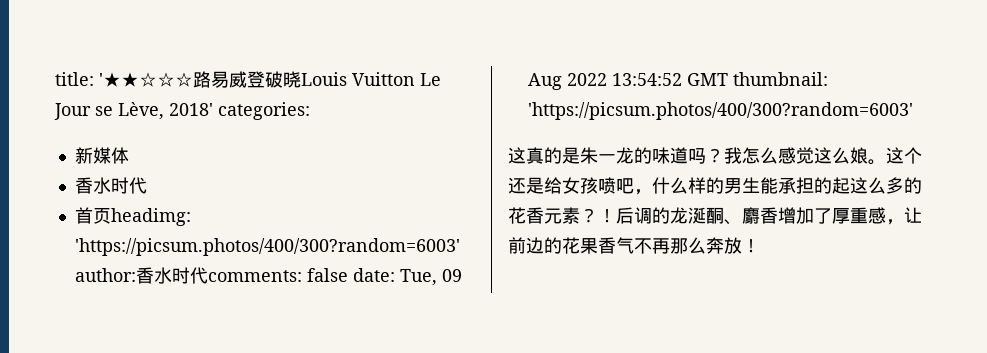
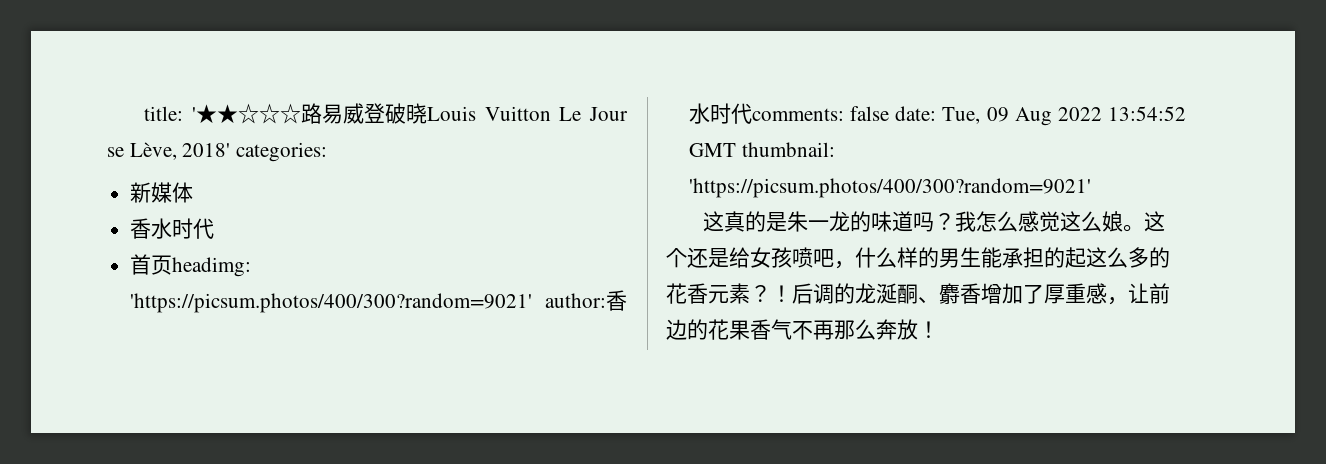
- 首页headimg: 'https://picsum.photos/400/300?random=6003' author:香水时代comments: false date: Tue, 09 Aug 2022 13:54:52 GMT thumbnail: 'https://picsum.photos/400/300?random=6003'
+ 首页headimg: 'https://picsum.photos/400/300?random=9021' author:香水时代comments: false date: Tue, 09 Aug 2022 13:54:52 GMT thumbnail: 'https://picsum.photos/400/300?random=9021'

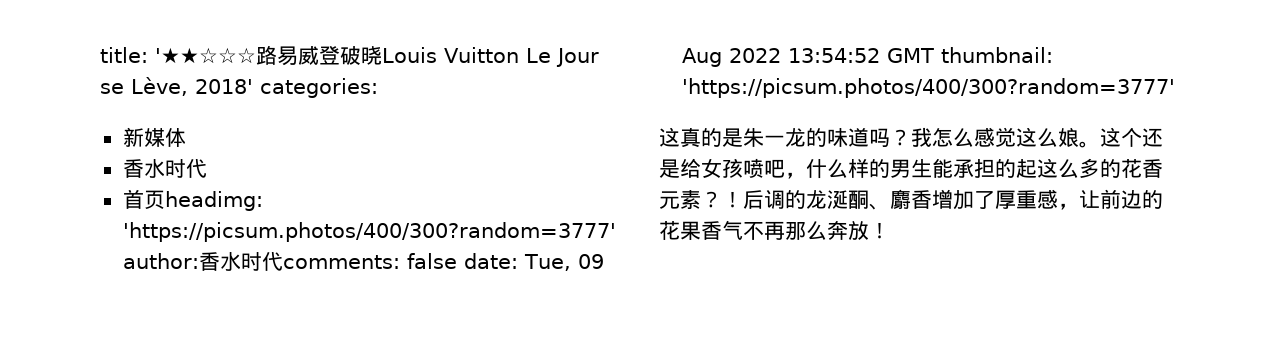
- 首页headimg: 'https://picsum.photos/400/300?random=9021' author:香水时代comments: false date: Tue, 09 Aug 2022 13:54:52 GMT thumbnail: 'https://picsum.photos/400/300?random=9021'
+ 首页headimg: 'https://picsum.photos/400/300?random=3777' author:香水时代comments: false date: Tue, 09 Aug 2022 13:54:52 GMT thumbnail: 'https://picsum.photos/400/300?random=3777'

